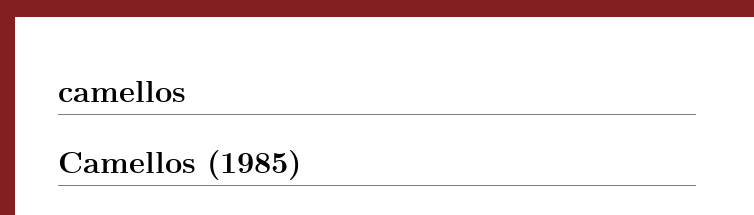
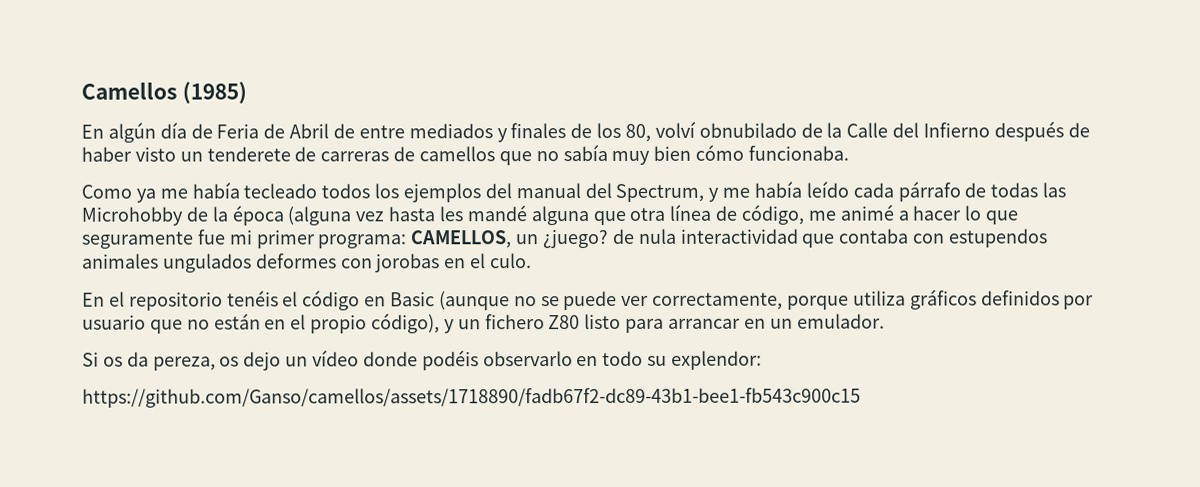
- camellos
+ En algún día de Feria de Abril de entre mediados y finales de los 80, volví obnubilado de la Calle del Infierno después de haber visto un tenderete de carreras de camellos que no sabía muy bien cómo funcionaba.
+ Como ya me había tecleado todos los ejemplos del manual del Spectrum, y me había leído cada párrafo de todas las Microhobby de la época (alguna vez hasta les mandé alguna que otra línea de código, me animé a hacer lo que seguramente fue mi primer programa: CAMELLOS, un ¿juego? de nula interactividad que contaba con estupendos animales ungulados deformes con jorobas en el culo.
+ En el repositorio tenéis el código en Basic (aunque no se puede ver correctamente, porque utiliza gráficos definidos por usuario que no están en el propio código), y un fichero Z80 listo para arrancar en un emulador.
+ Si os da pereza, os dejo un vídeo donde podéis observarlo en todo su explendor:
+ https://github.com/Ganso/camellos/assets/1718890/fadb67f2-dc89-43b1-bee1-fb543c900c15

